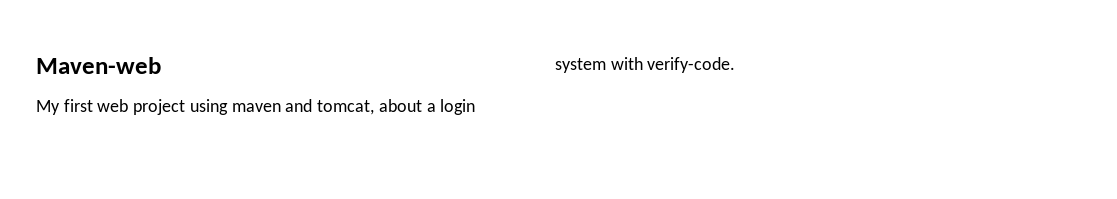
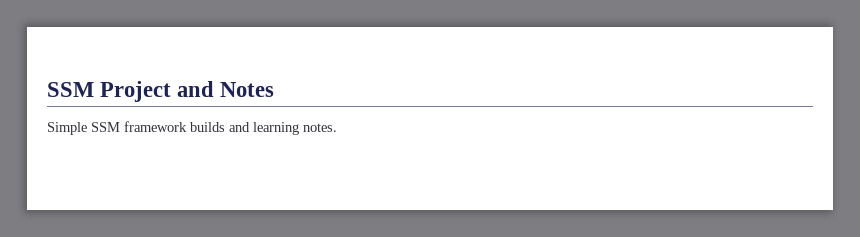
- Maven-web
- My first web project using maven and tomcat, about a login system with verify-code.
+ SSM Project and Notes
+ Simple SSM framework builds and learning notes.

